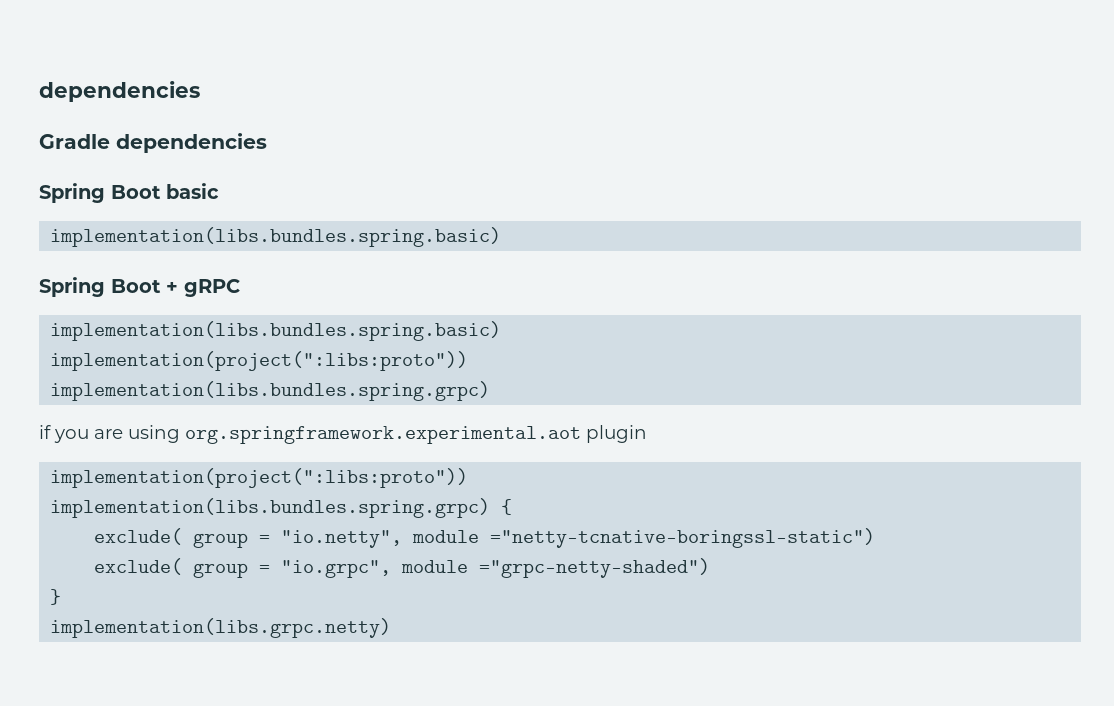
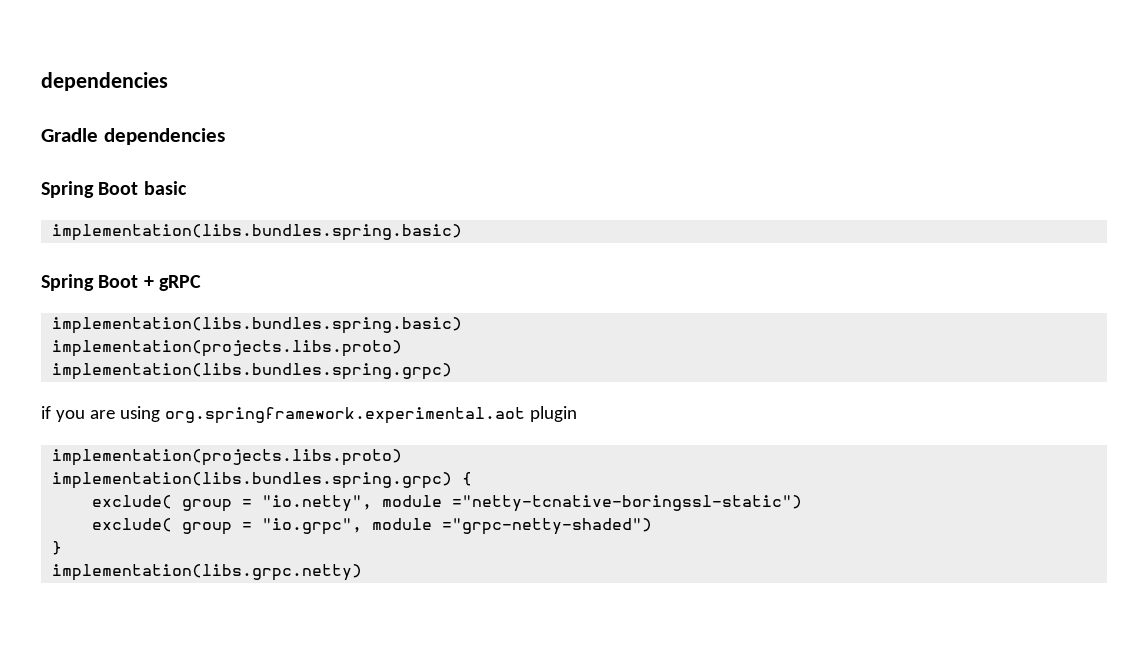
  Spring Boot + gRPC
  implementation(libs.bundles.spring.basic)
- implementation(project(":libs:proto"))
+ implementation(projects.libs.proto)
  if you are using org.springframework.experimental.aot plugin
- implementation(project(":libs:proto"))
+ implementation(projects.libs.proto)

